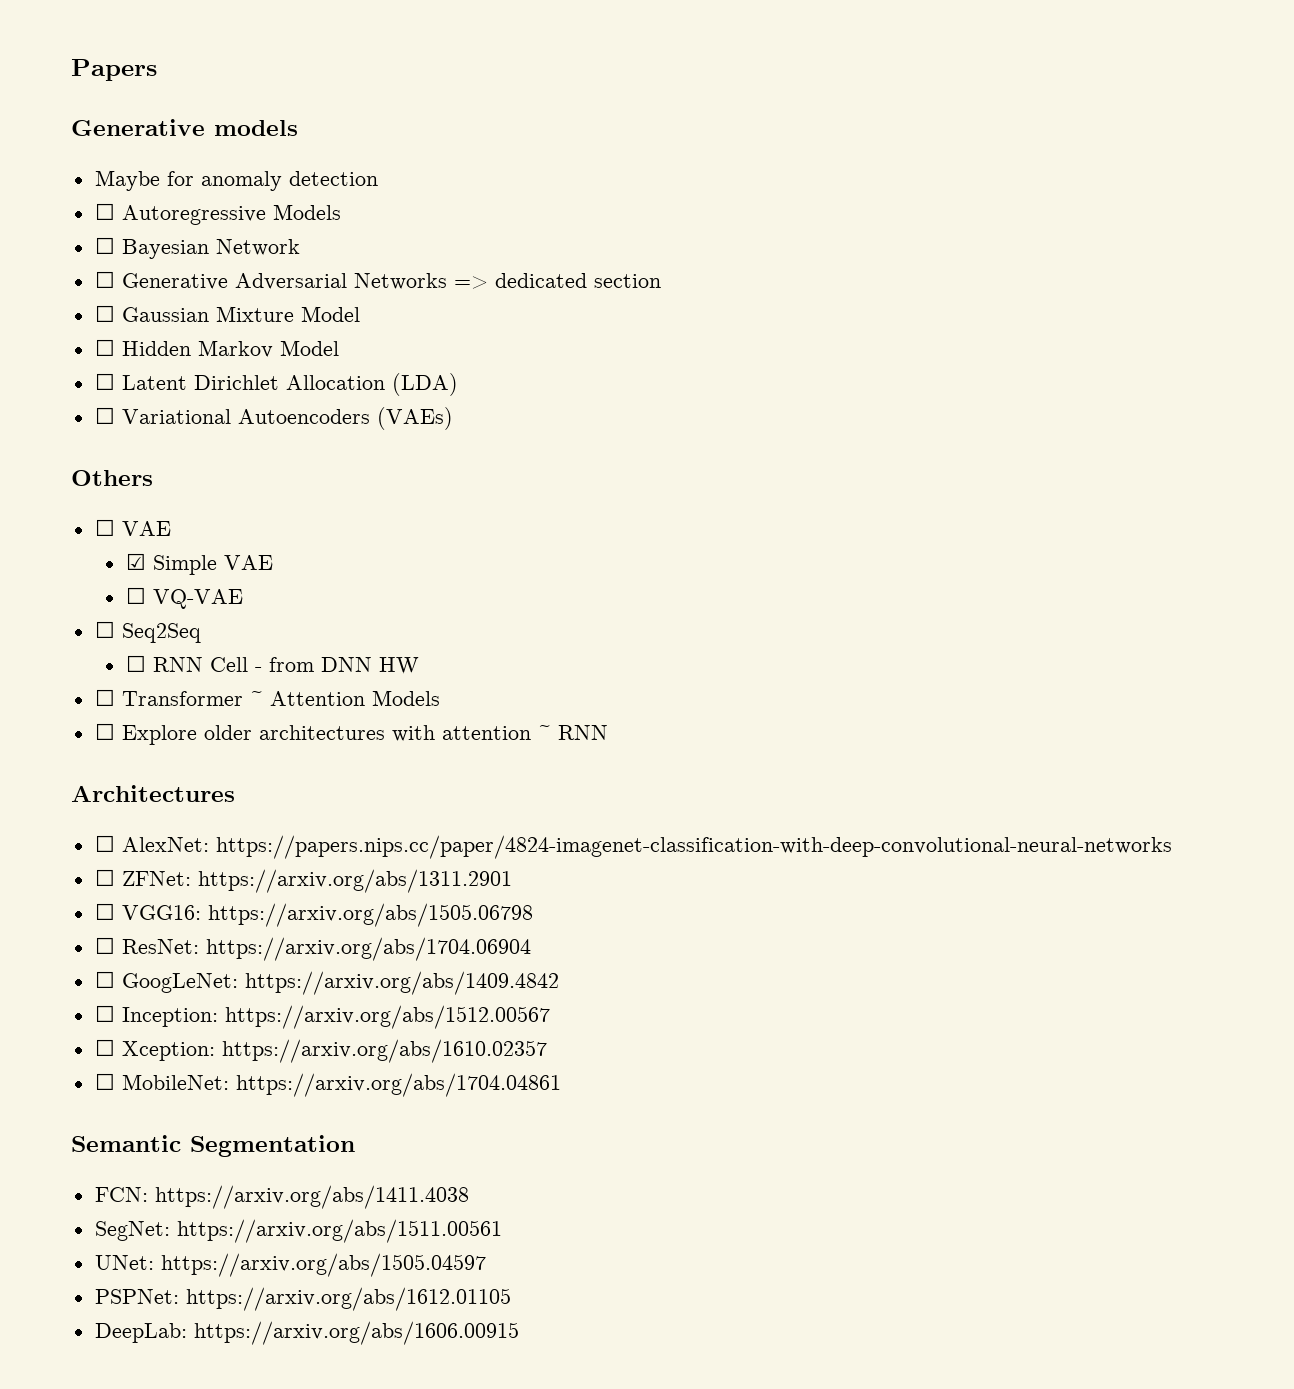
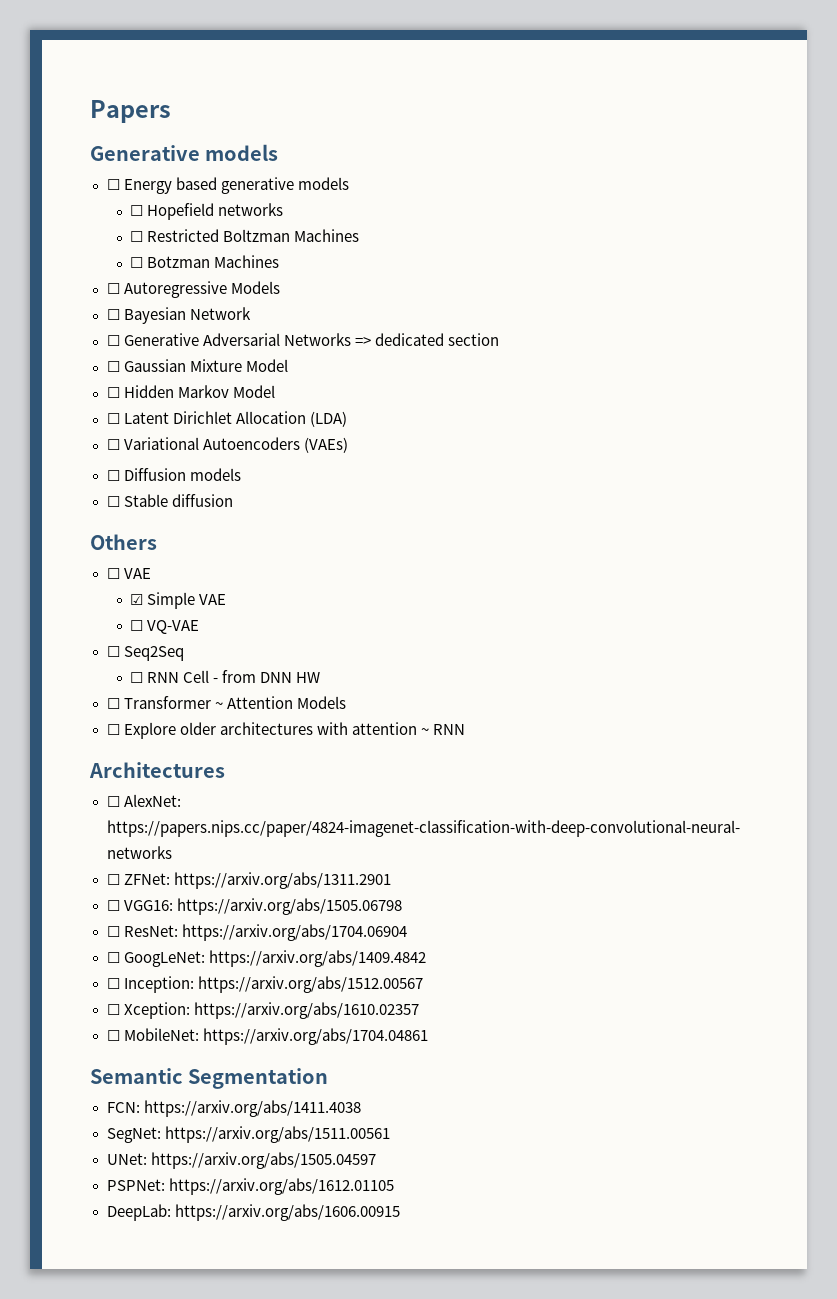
- Maybe for anomaly detection
+ ☐ Energy based generative models
+ ☐ Hopefield networks
+ ☐ Restricted Boltzman Machines
+ ☐ Botzman Machines
+ ☐ Diffusion models
+ ☐ Stable diffusion

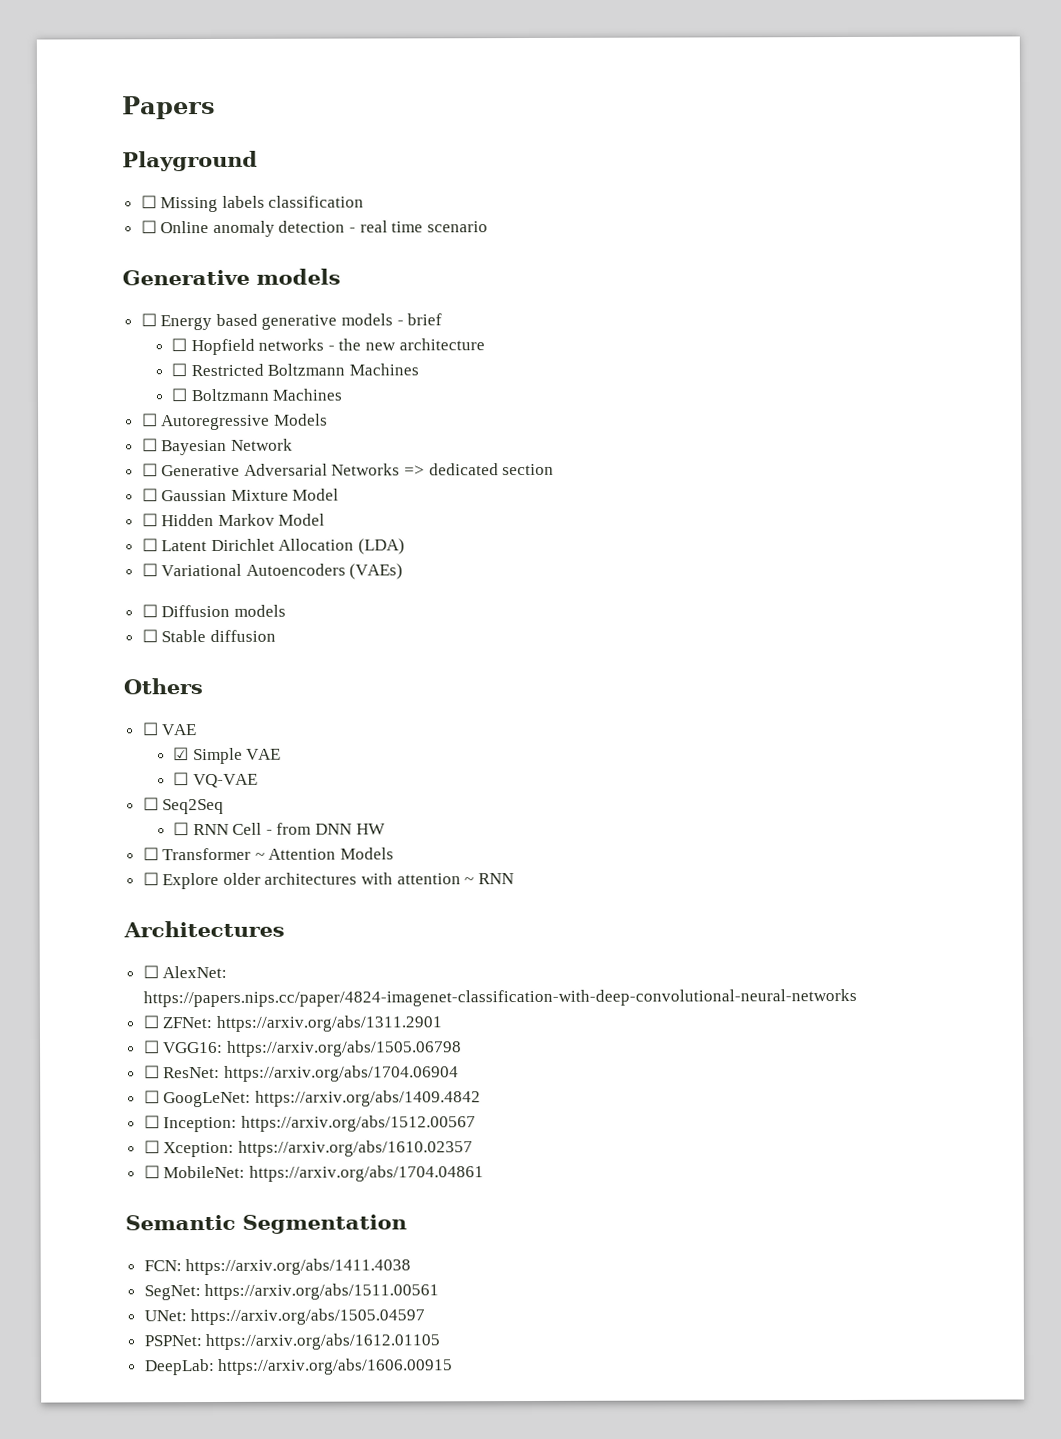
+ Playground
+ ☐ Missing labels classification
+ ☐ Online anomaly detection - real time scenario
- ☐ Energy based generative models
- ☐ Hopefield networks
+ ☐ Energy based generative models - brief
+ ☐ Hopfield networks - the new architecture
- ☐ Restricted Boltzman Machines
- ☐ Botzman Machines
+ ☐ Restricted Boltzmann Machines
+ ☐ Boltzmann Machines

